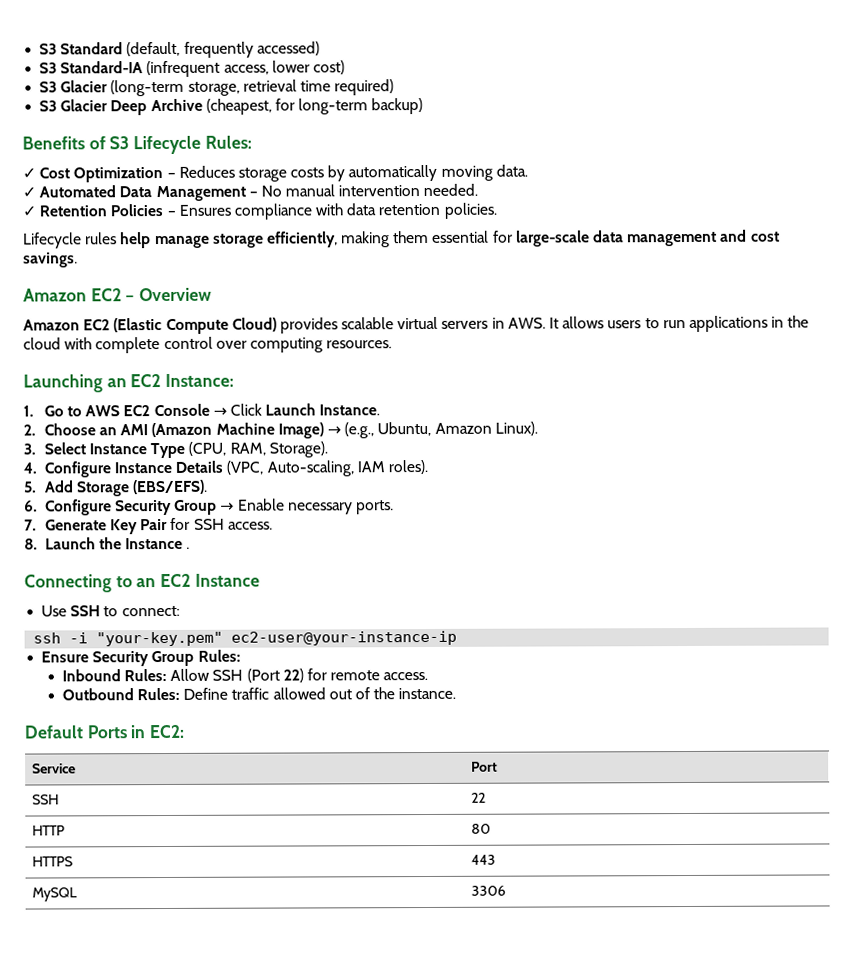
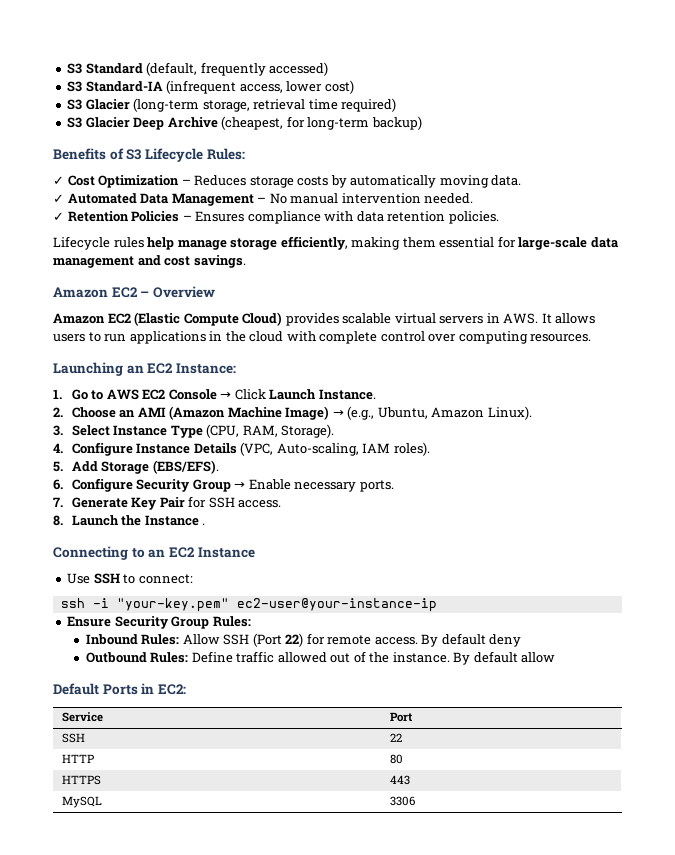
+ By default deny
+ By default allow

